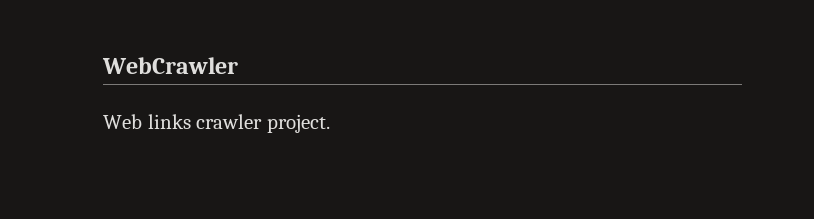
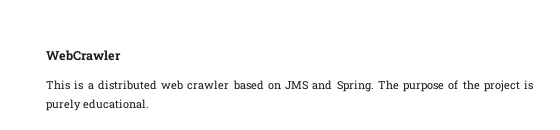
- Web links crawler project.
+ This is a distributed web crawler based on JMS and Spring. The purpose of the project is purely educational.

